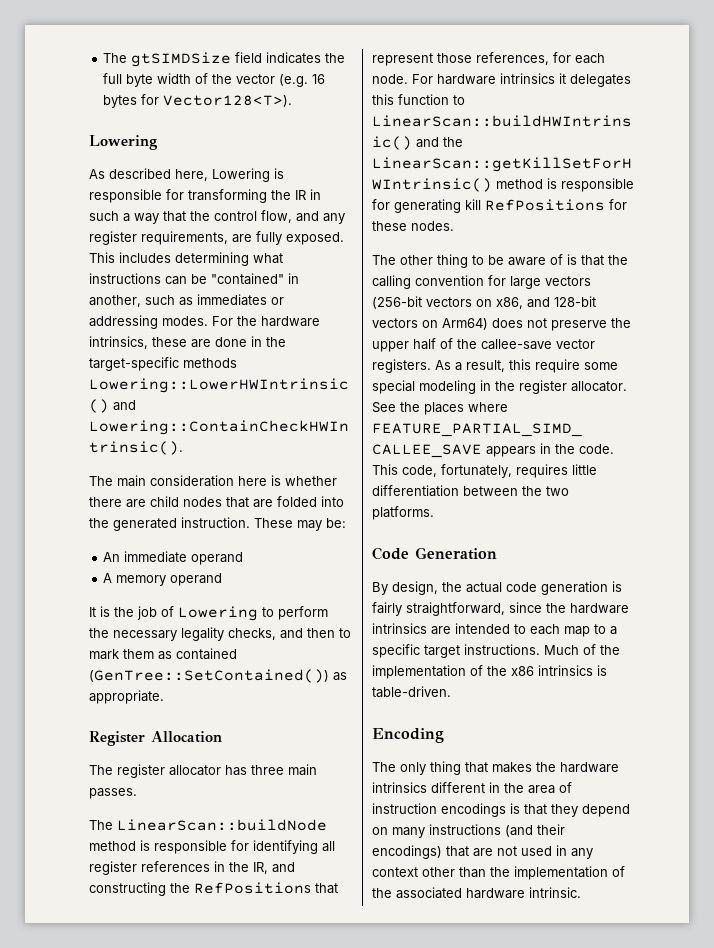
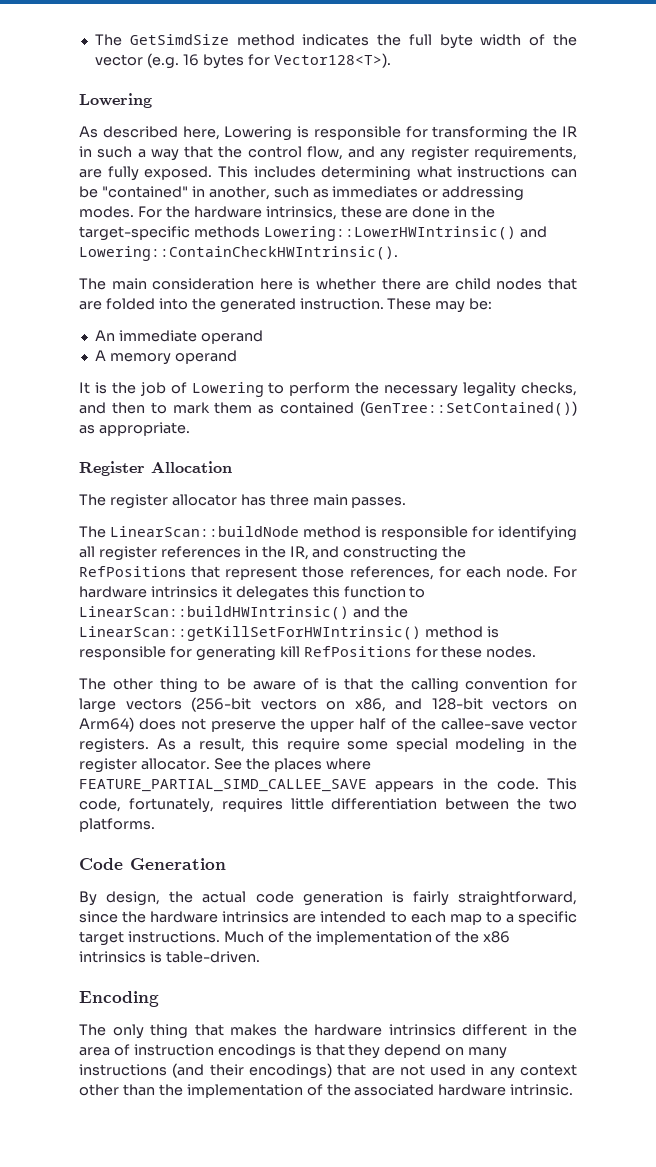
- The gtSIMDSize field indicates the full byte width of the vector (e.g. 16 bytes for Vector128<T>).
+ The GetSimdSize method indicates the full byte width of the vector (e.g. 16 bytes for Vector128<T>).

